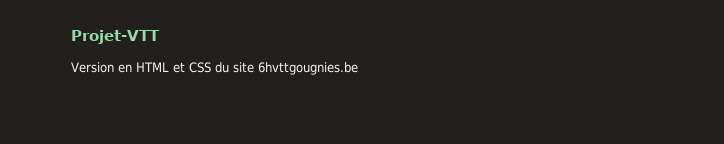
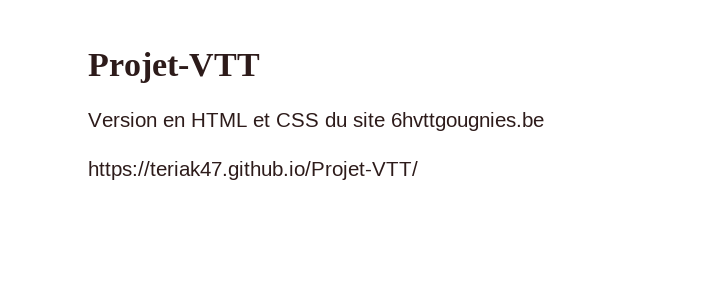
+ https://teriak47.github.io/Projet-VTT/

